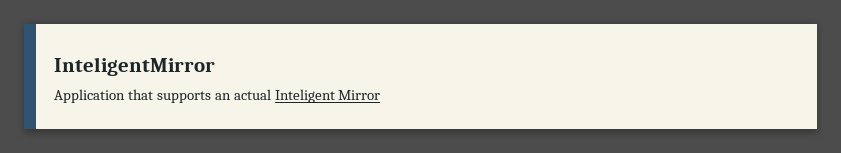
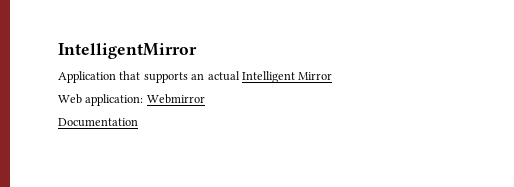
- InteligentMirror
+ IntelligentMirror
- Application that supports an actual Inteligent Mirror
+ Application that supports an actual Intelligent Mirror
+ Web application: Webmirror
+ Documentation

